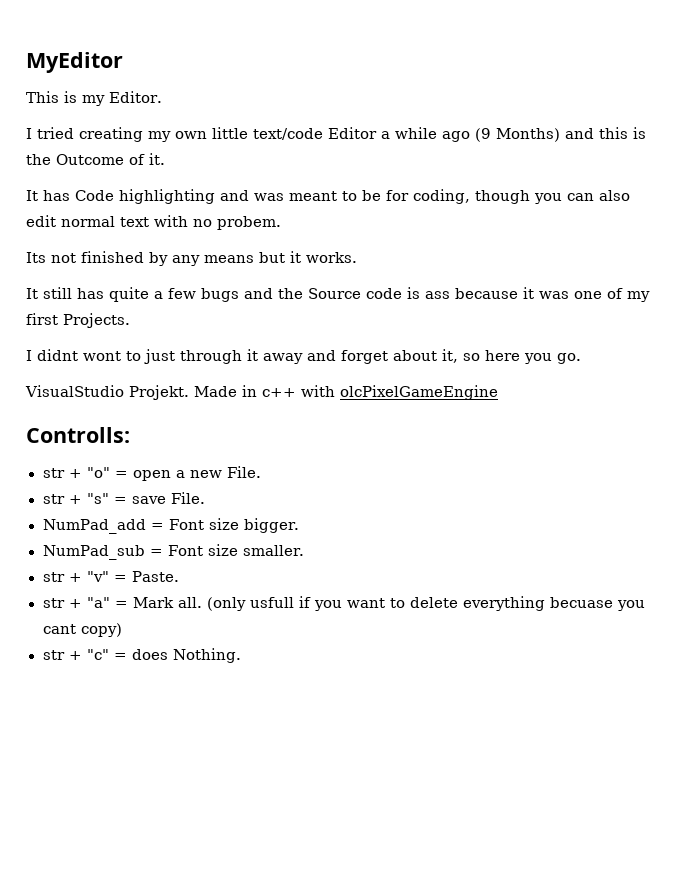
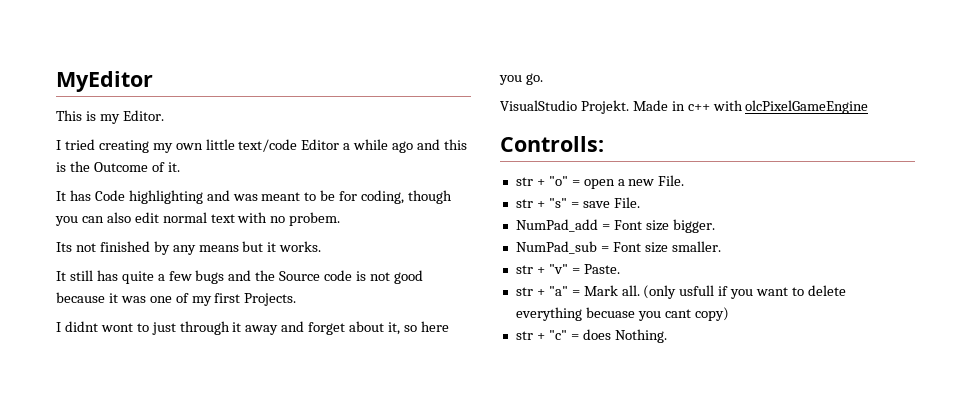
- I tried creating my own little text/code Editor a while ago (9 Months) and this is the Outcome of it.
+ I tried creating my own little text/code Editor a while ago and this is the Outcome of it.
- It still has quite a few bugs and the Source code is ass because it was one of my first Projects.
+ It still has quite a few bugs and the Source code is not good because it was one of my first Projects.

